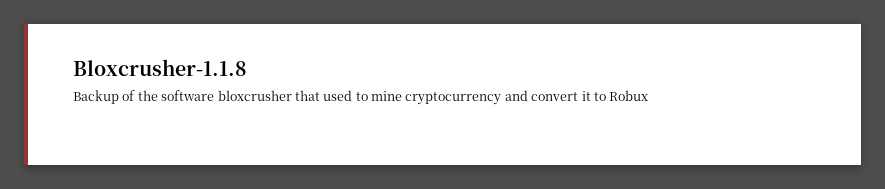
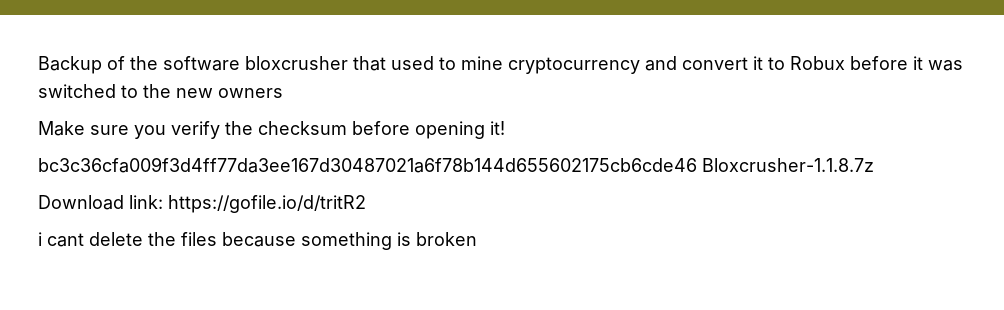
- Bloxcrusher-1.1.8
- Backup of the software bloxcrusher that used to mine cryptocurrency and convert it to Robux
+ Backup of the software bloxcrusher that used to mine cryptocurrency and convert it to Robux before it was switched to the new owners
+ Make sure you verify the checksum before opening it!
+ bc3c36cfa009f3d4ff77da3ee167d30487021a6f78b144d655602175cb6cde46 Bloxcrusher-1.1.8.7z
+ Download link: https://gofile.io/d/tritR2
+ i cant delete the files because something is broken

